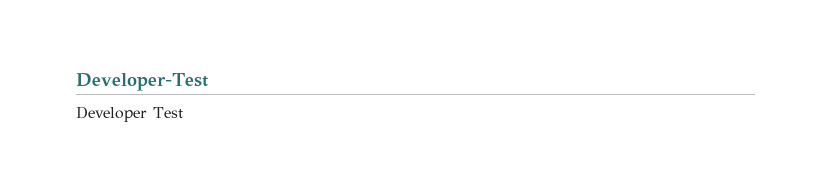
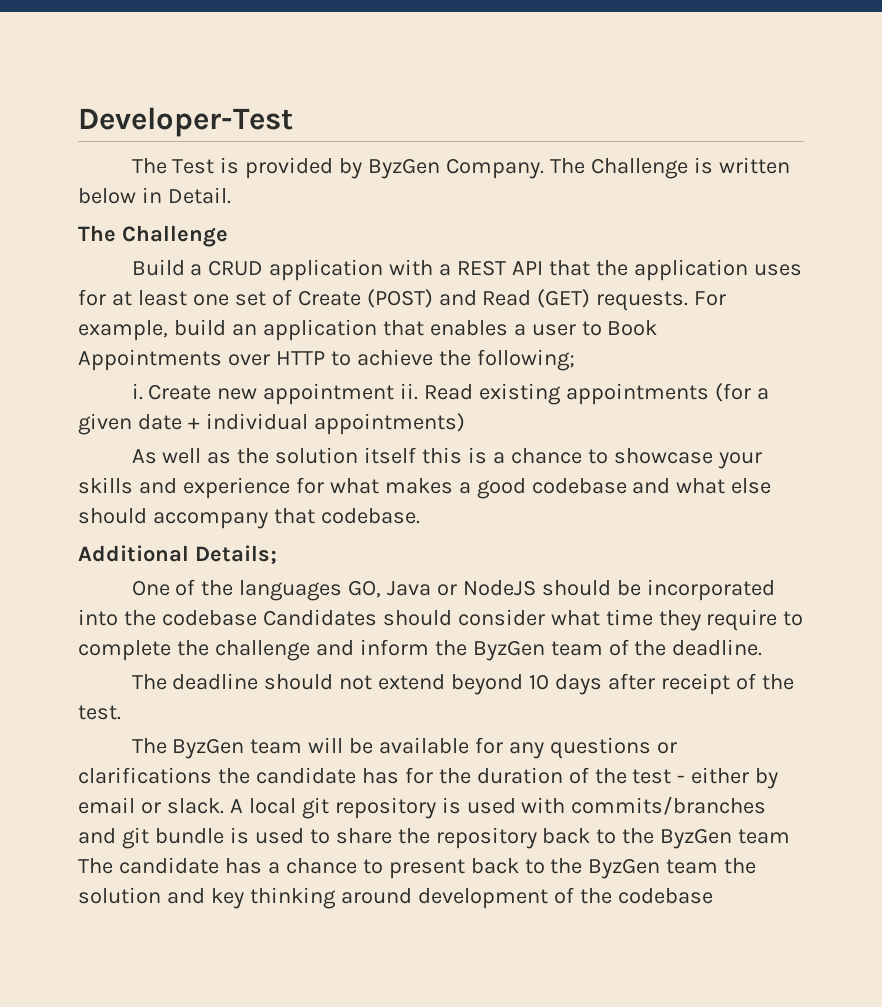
- Developer Test
+ The Test is provided by ByzGen Company. The Challenge is written below in Detail.
+ The Challenge
+ Build a CRUD application with a REST API that the application uses for at least one set of Create (POST) and Read (GET) requests. For example, build an application that enables a user to Book Appointments over HTTP to achieve the following;
+ i. Create new appointment ii. Read existing appointments (for a given date + individual appointments)
+ As well as the solution itself this is a chance to showcase your skills and experience for what makes a good codebase and what else should accompany that codebase.
+ Additional Details;
+ One of the languages GO, Java or NodeJS should be incorporated into the codebase Candidates should consider what time they require to complete the challenge and inform the ByzGen team of the deadline.
+ The deadline should not extend beyond 10 days after receipt of the test.
+ The ByzGen team will be available for any questions or clarifications the candidate has for the duration of the test - either by email or slack. A local git repository is used with commits/branches and git bundle is used to share the repository back to the ByzGen team The candidate has a chance to present back to the ByzGen team the solution and key thinking around development of the codebase

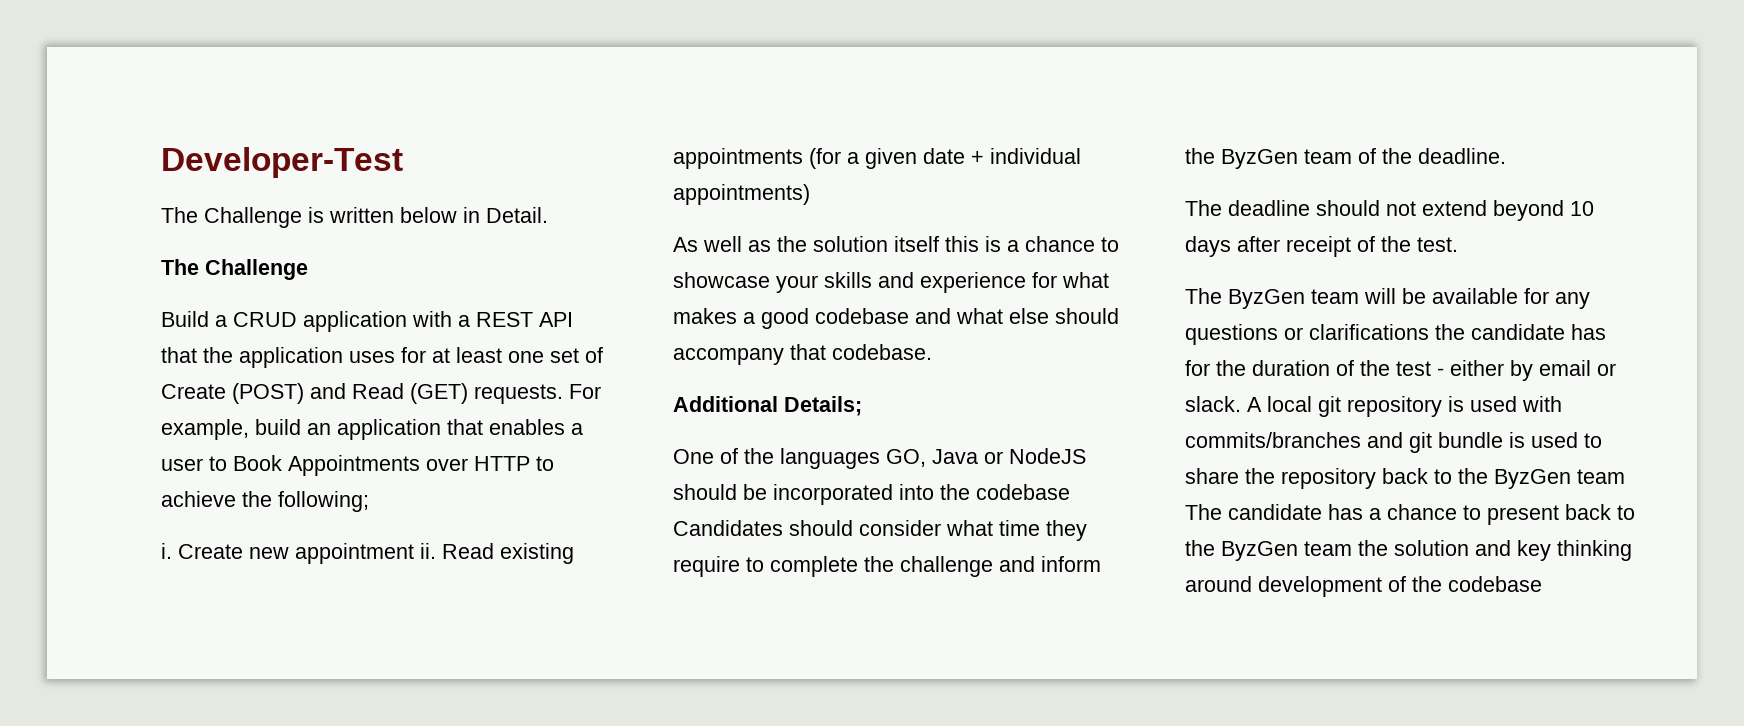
- The Test is provided by ByzGen Company. The Challenge is written below in Detail.
+ The Challenge is written below in Detail.

